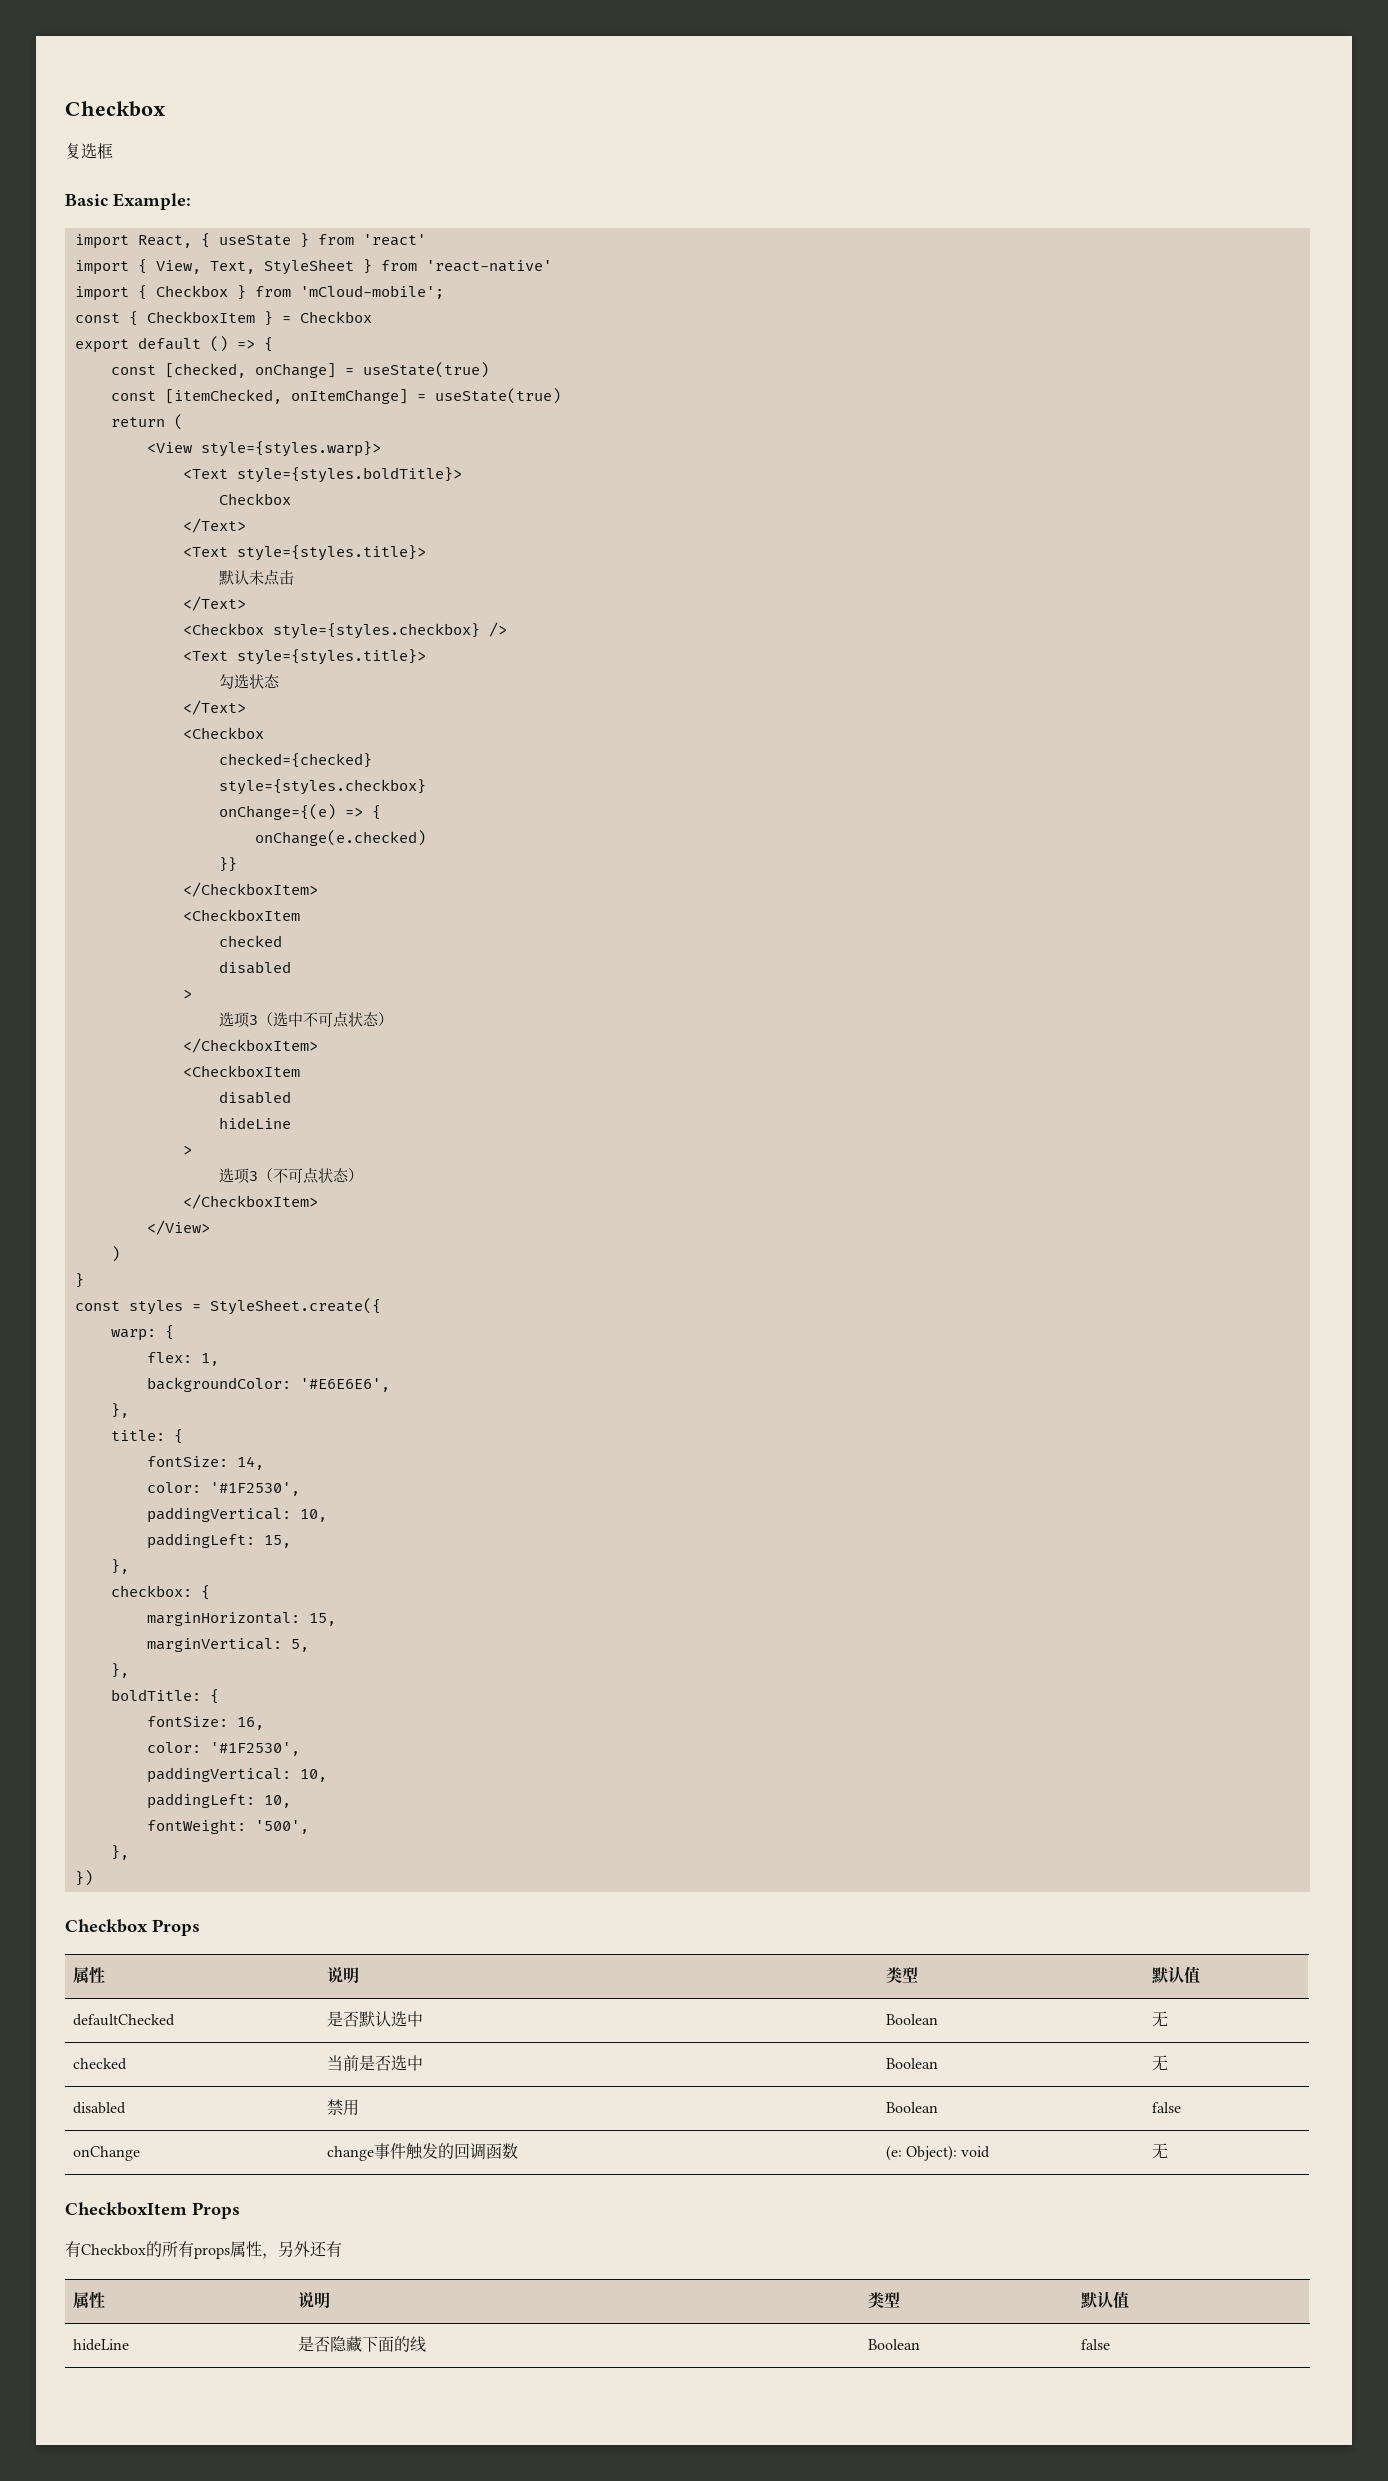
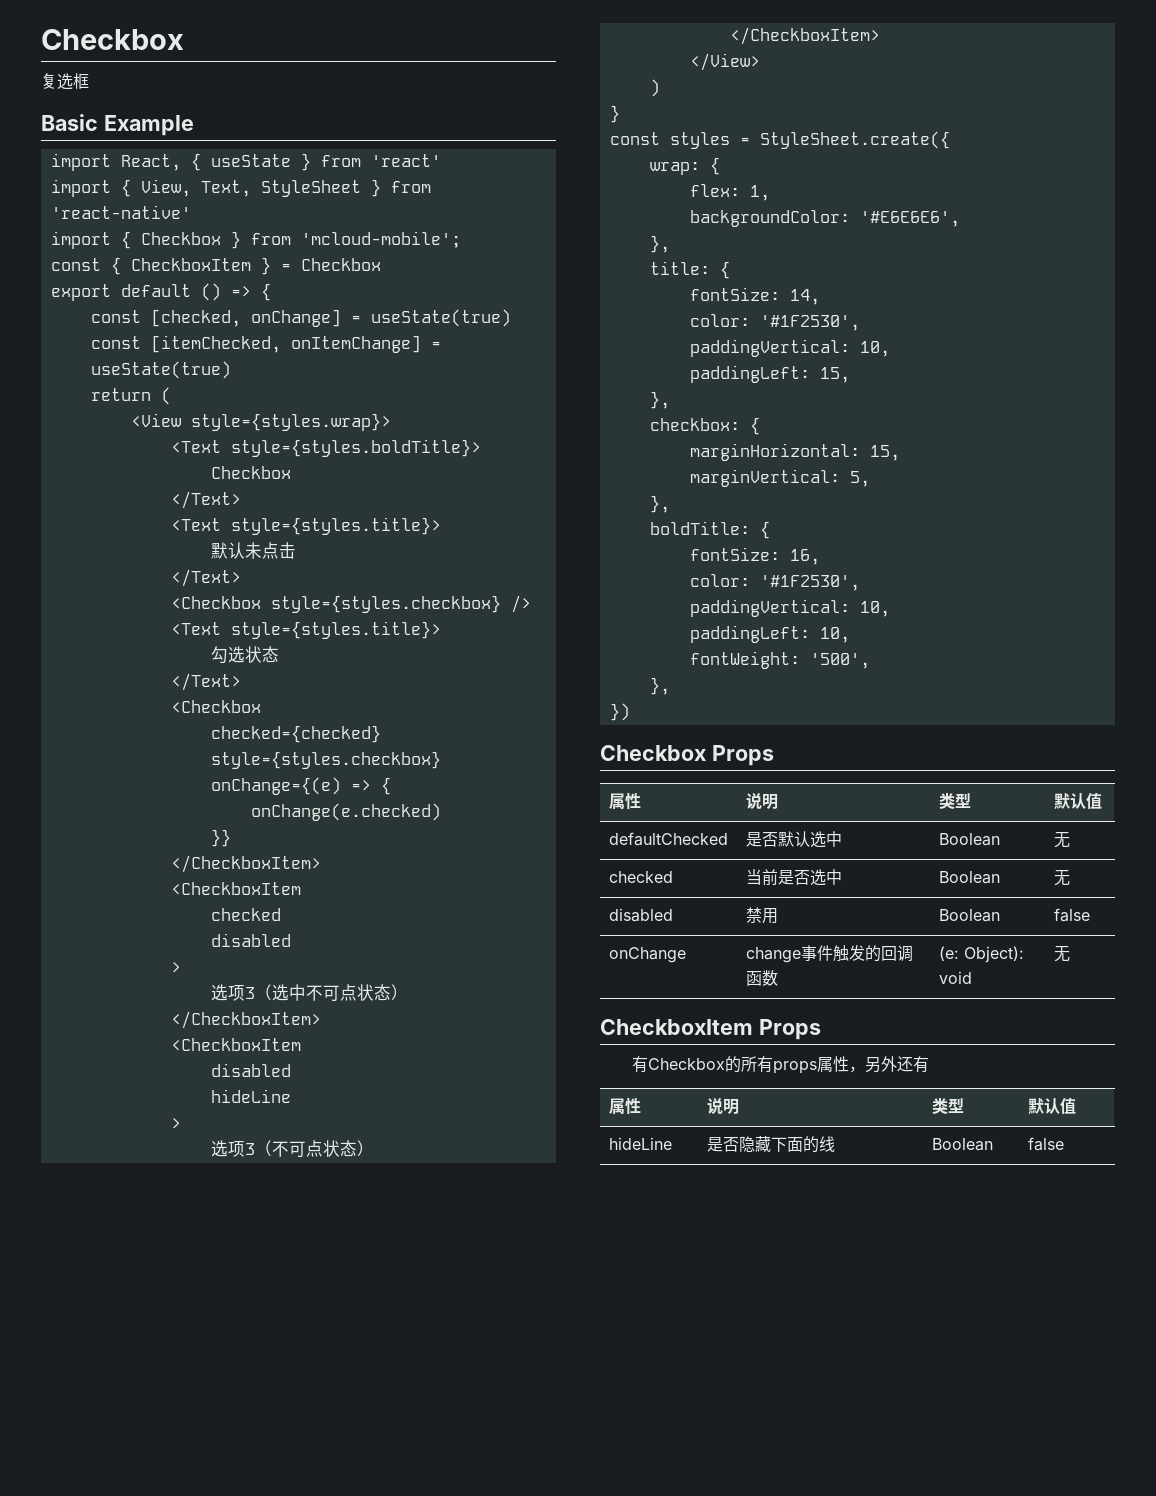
- Basic Example:
+ Basic Example
- import { Checkbox } from 'mCloud-mobile';
+ import { Checkbox } from 'mcloud-mobile';
- <View style={styles.warp}>
+ <View style={styles.wrap}>
- warp: {
+ wrap: {

